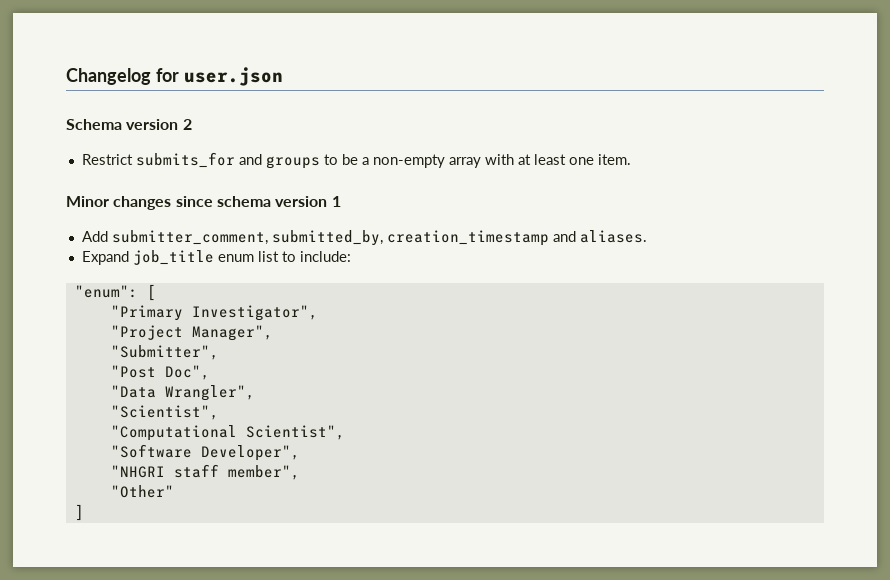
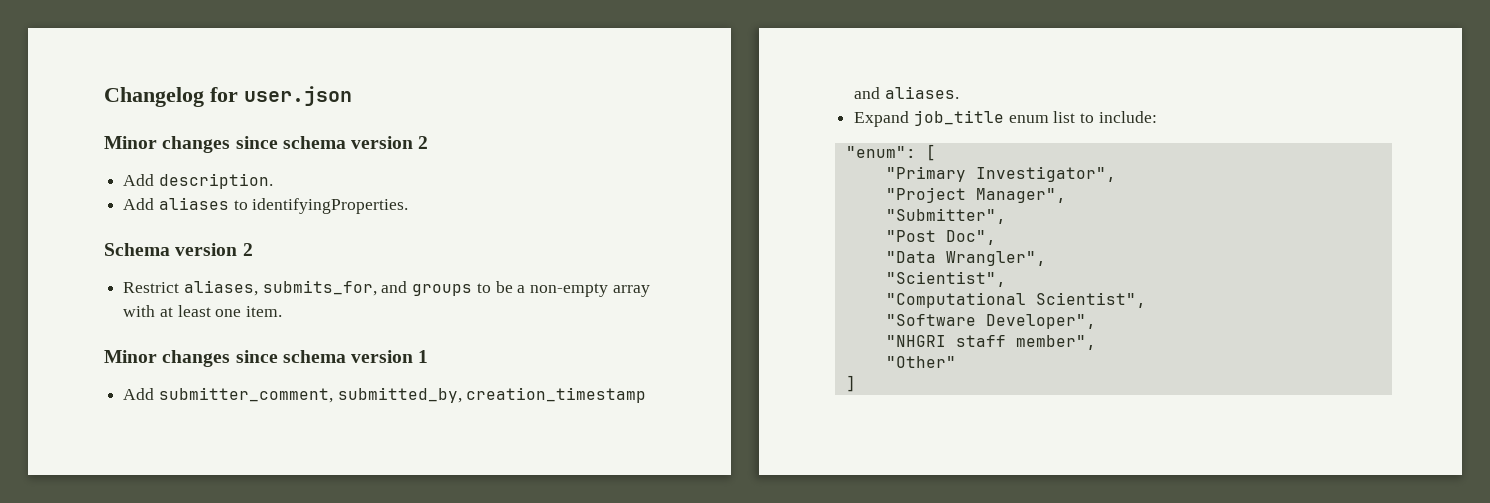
+ Minor changes since schema version 2
+ Add description.
+ Add aliases to identifyingProperties.
- Restrict submits_for and groups to be a non-empty array with at least one item.
+ Restrict aliases, submits_for, and groups to be a non-empty array with at least one item.

